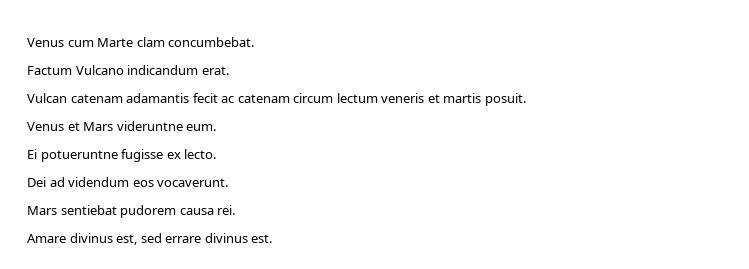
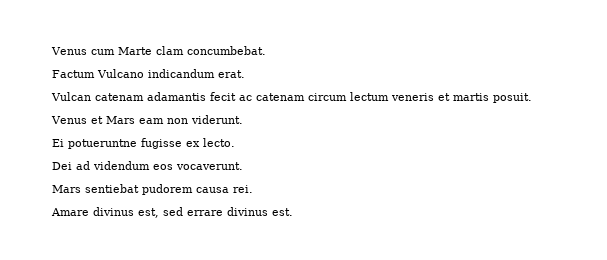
- Venus et Mars videruntne eum.
+ Venus et Mars eam non viderunt.

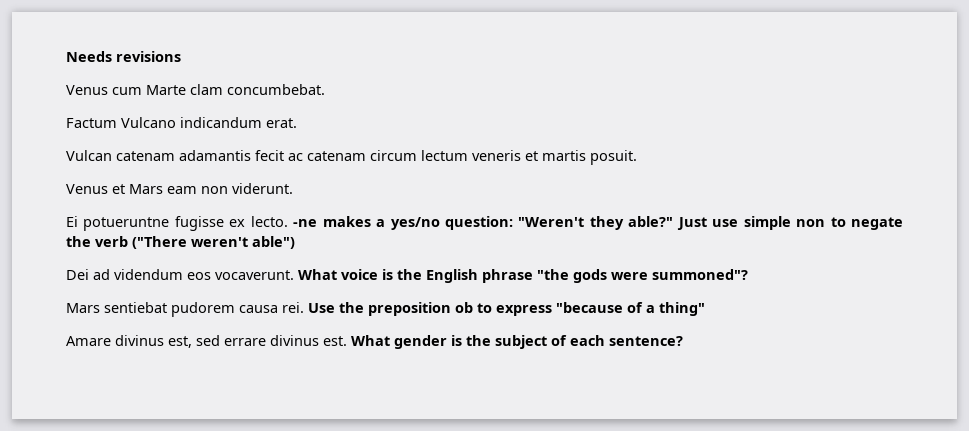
+ Needs revisions
+ -ne makes a yes/no question: "Weren't they able?" Just use simple non to negate the verb ("There weren't able")
+ What voice is the English phrase "the gods were summoned"?
+ Use the preposition ob to express "because of a thing"
+ What gender is the subject of each sentence?

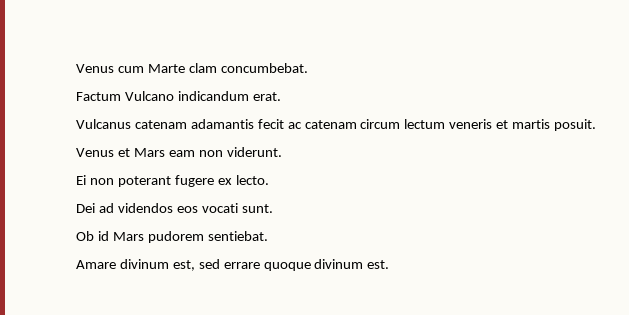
- Needs revisions
- Vulcan catenam adamantis fecit ac catenam circum lectum veneris et martis posuit.
+ Vulcanus catenam adamantis fecit ac catenam circum lectum veneris et martis posuit.
- Ei potueruntne fugisse ex lecto. -ne makes a yes/no question: "Weren't they able?" Just use simple non to negate the verb ("There weren't able")
- Dei ad videndum eos vocaverunt. What voice is the English phrase "the gods were summoned"?
- Mars sentiebat pudorem causa rei. Use the preposition ob to express "because of a thing"
+ Ei non poterant fugere ex lecto.
+ Dei ad videndos eos vocati sunt.
+ Ob id Mars pudorem sentiebat.
- Amare divinus est, sed errare divinus est. What gender is the subject of each sentence?
+ Amare divinum est, sed errare quoque divinum est.

